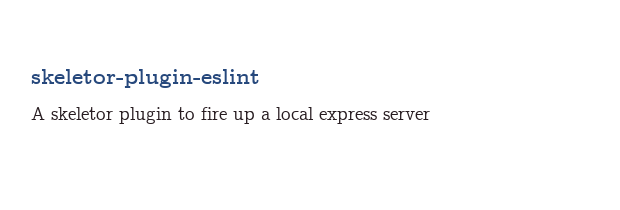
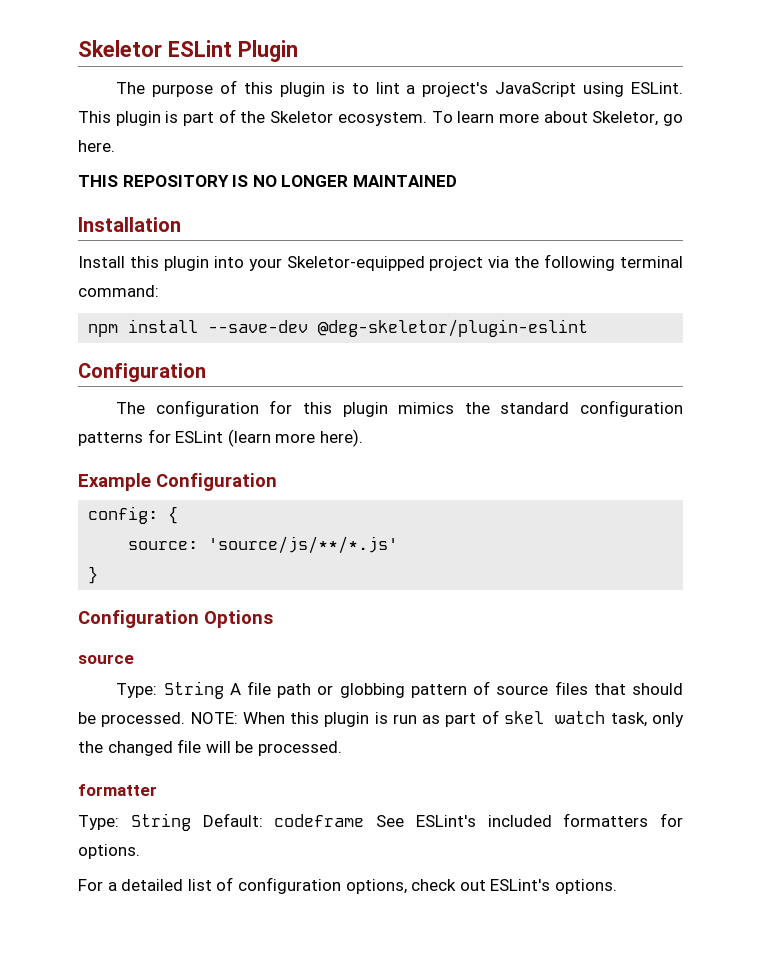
- skeletor-plugin-eslint
- A skeletor plugin to fire up a local express server
+ Skeletor ESLint Plugin
+ The purpose of this plugin is to lint a project's JavaScript using ESLint. This plugin is part of the Skeletor ecosystem. To learn more about Skeletor, go here.
+ THIS REPOSITORY IS NO LONGER MAINTAINED
+ Installation
+ Install this plugin into your Skeletor-equipped project via the following terminal command:
+ npm install --save-dev @deg-skeletor/plugin-eslint
+ Configuration
+ The configuration for this plugin mimics the standard configuration patterns for ESLint (learn more here).
+ Example Configuration
+ config: {
+ source: 'source/js/**/*.js'
+ }
+ Configuration Options
+ source
+ Type: String A file path or globbing pattern of source files that should be processed. NOTE: When this plugin is run as part of skel watch task, only the changed file will be processed.
+ formatter
+ Type: String Default: codeframe See ESLint's included formatters for options.
+ For a detailed list of configuration options, check out ESLint's options.

